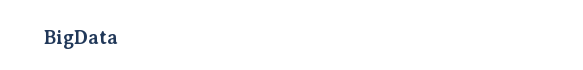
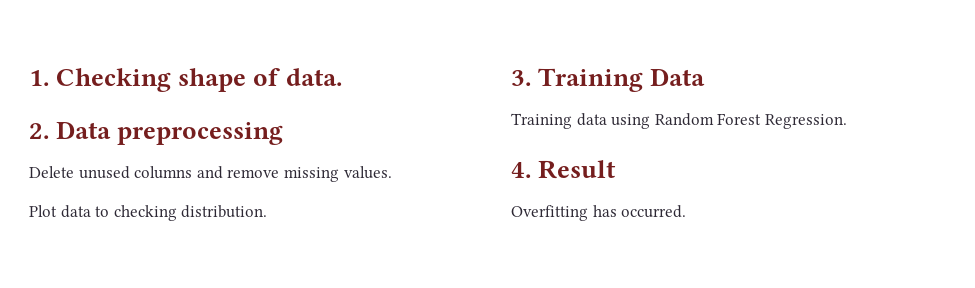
- BigData
+ 1. Checking shape of data.
+ 2. Data preprocessing
+ Delete unused columns and remove missing values.
+ Plot data to checking distribution.
+ 3. Training Data
+ Training data using Random Forest Regression.
+ 4. Result
+ Overfitting has occurred.

